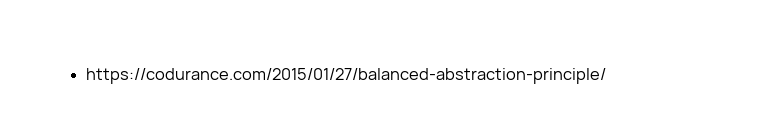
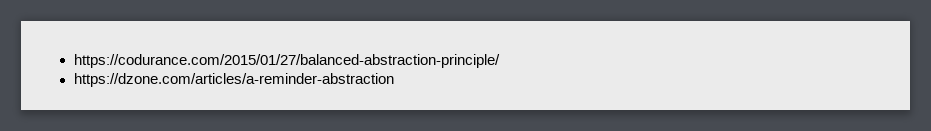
+ https://dzone.com/articles/a-reminder-abstraction

